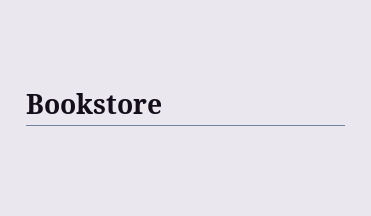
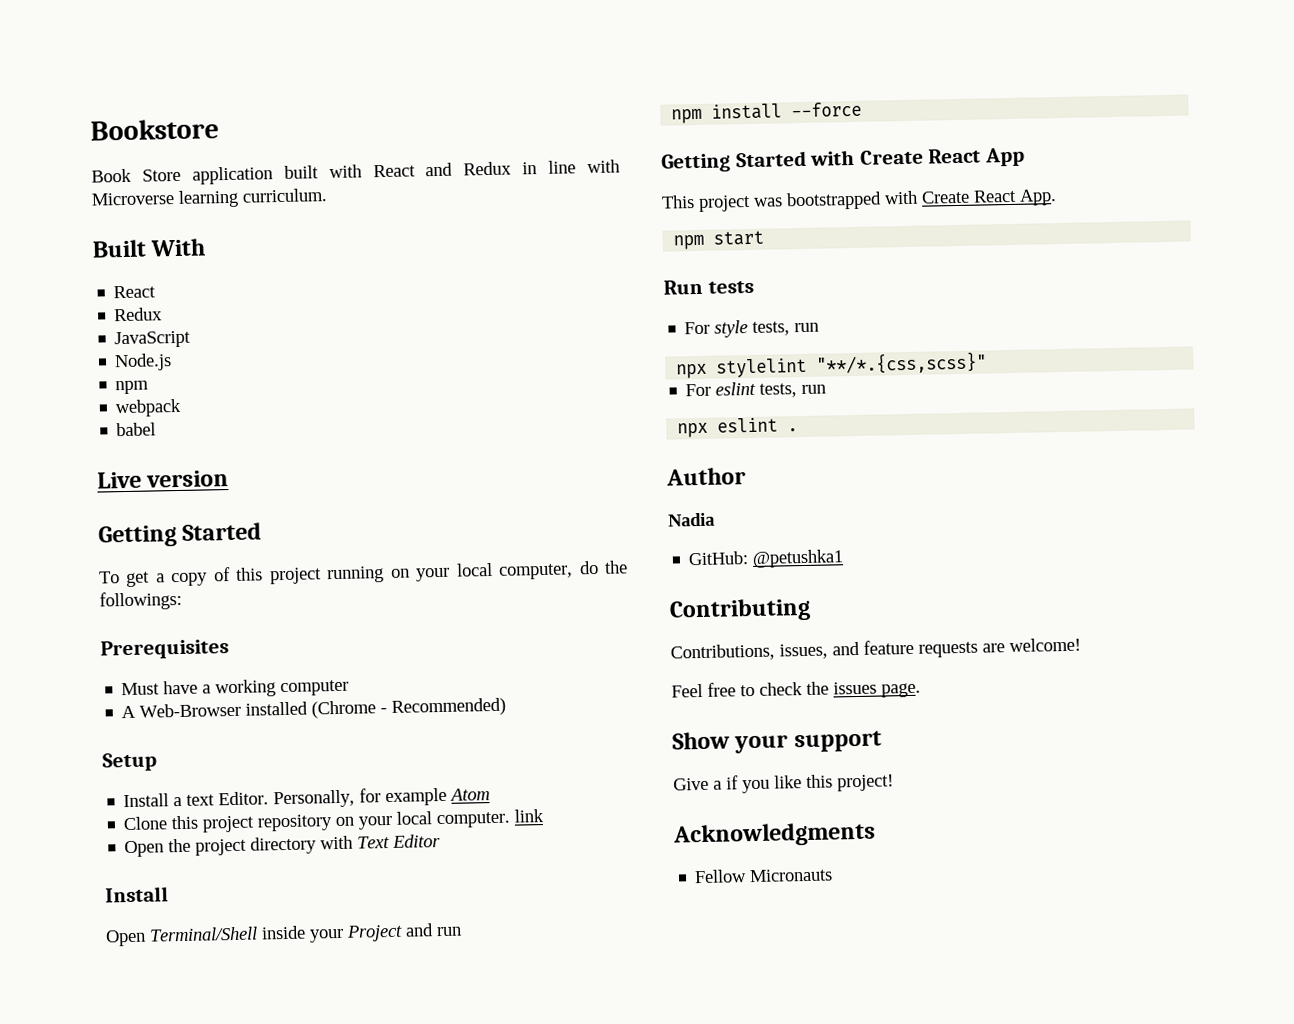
+ Book Store application built with React and Redux in line with Microverse learning curriculum.
+ Built With
+ React
+ Redux
+ JavaScript
+ Node.js
+ npm
+ webpack
+ babel
+ Live version
+ Getting Started
+ To get a copy of this project running on your local computer, do the followings:
+ Prerequisites
+ Must have a working computer
+ A Web-Browser installed (Chrome - Recommended)
+ Setup
+ Install a text Editor. Personally, for example Atom
+ Clone this project repository on your local computer. link
+ Open the project directory with Text Editor
+ Install
+ Open Terminal/Shell inside your Project and run
+ npm install --force
+ Getting Started with Create React App
+ This project was bootstrapped with Create React App.
+ npm start
+ Run tests
+ For style tests, run
+ npx stylelint "**/*.{css,scss}"
+ For eslint tests, run
+ npx eslint .
+ Author
+ Nadia
+ GitHub: @petushka1
+ Contributing
+ Contributions, issues, and feature requests are welcome!
+ Feel free to check the issues page.
+ Show your support
+ Give a if you like this project!
+ Acknowledgments
+ Fellow Micronauts

